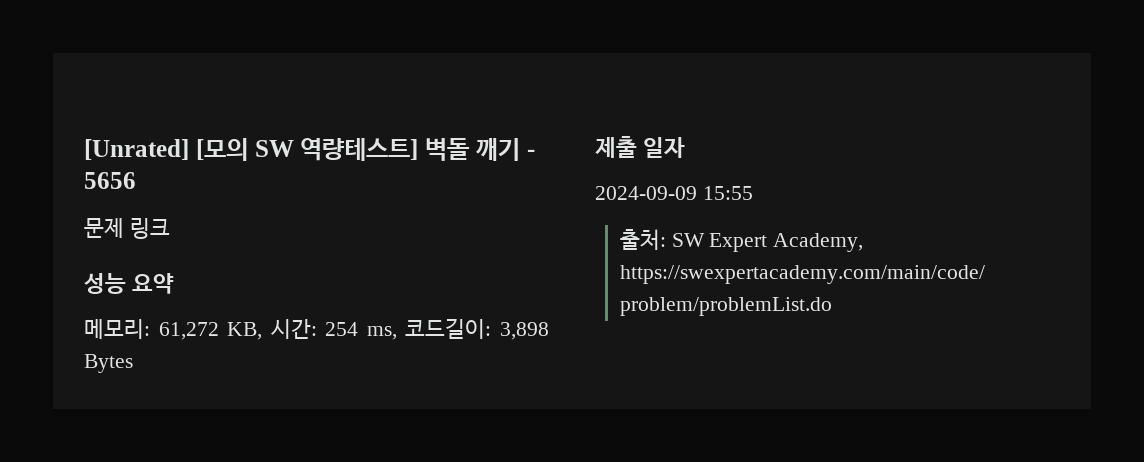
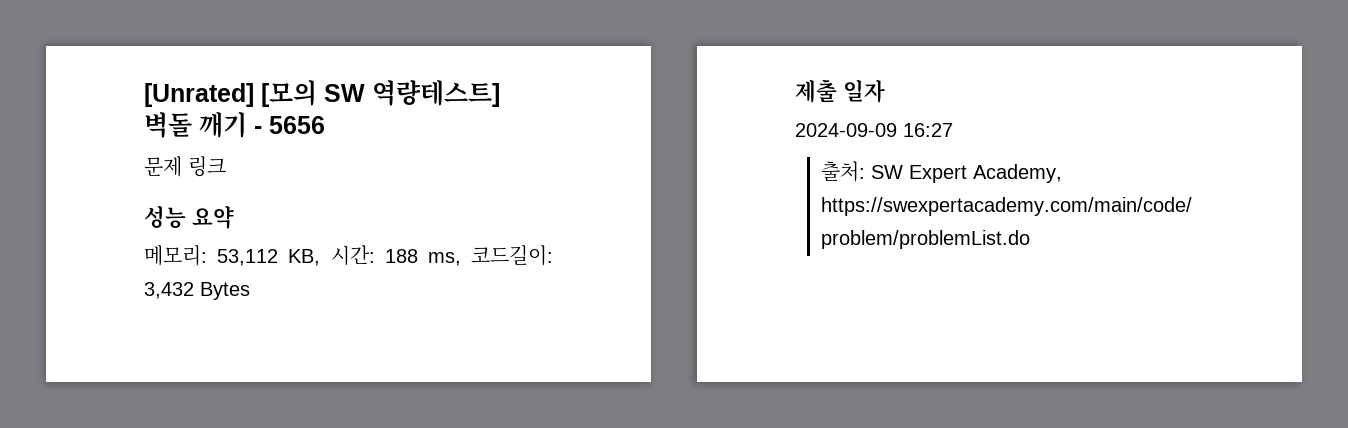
- 메모리: 61,272 KB, 시간: 254 ms, 코드길이: 3,898 Bytes
+ 메모리: 53,112 KB, 시간: 188 ms, 코드길이: 3,432 Bytes
- 2024-09-09 15:55
+ 2024-09-09 16:27

